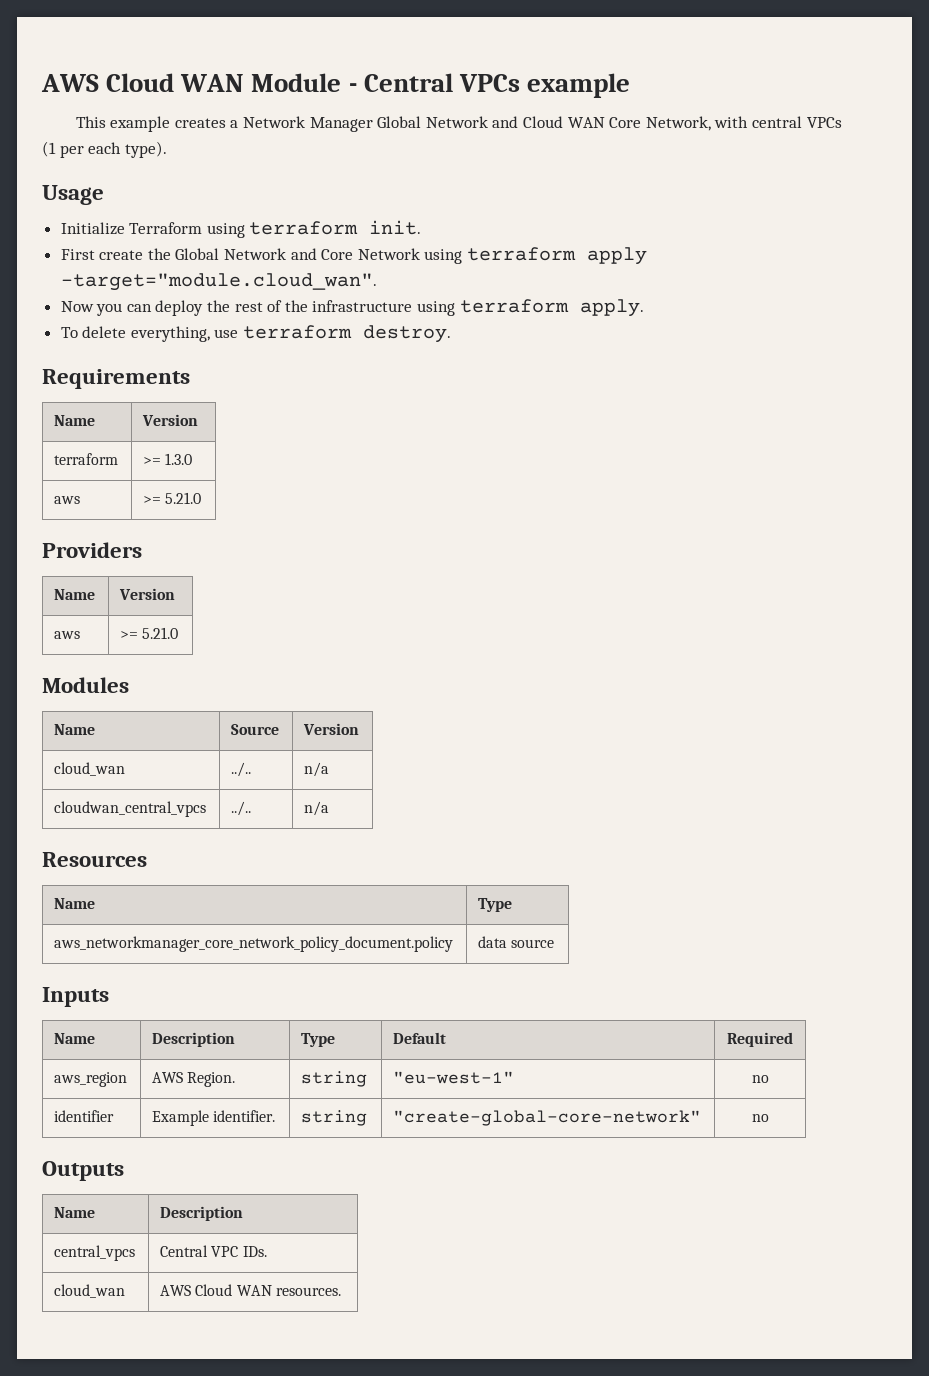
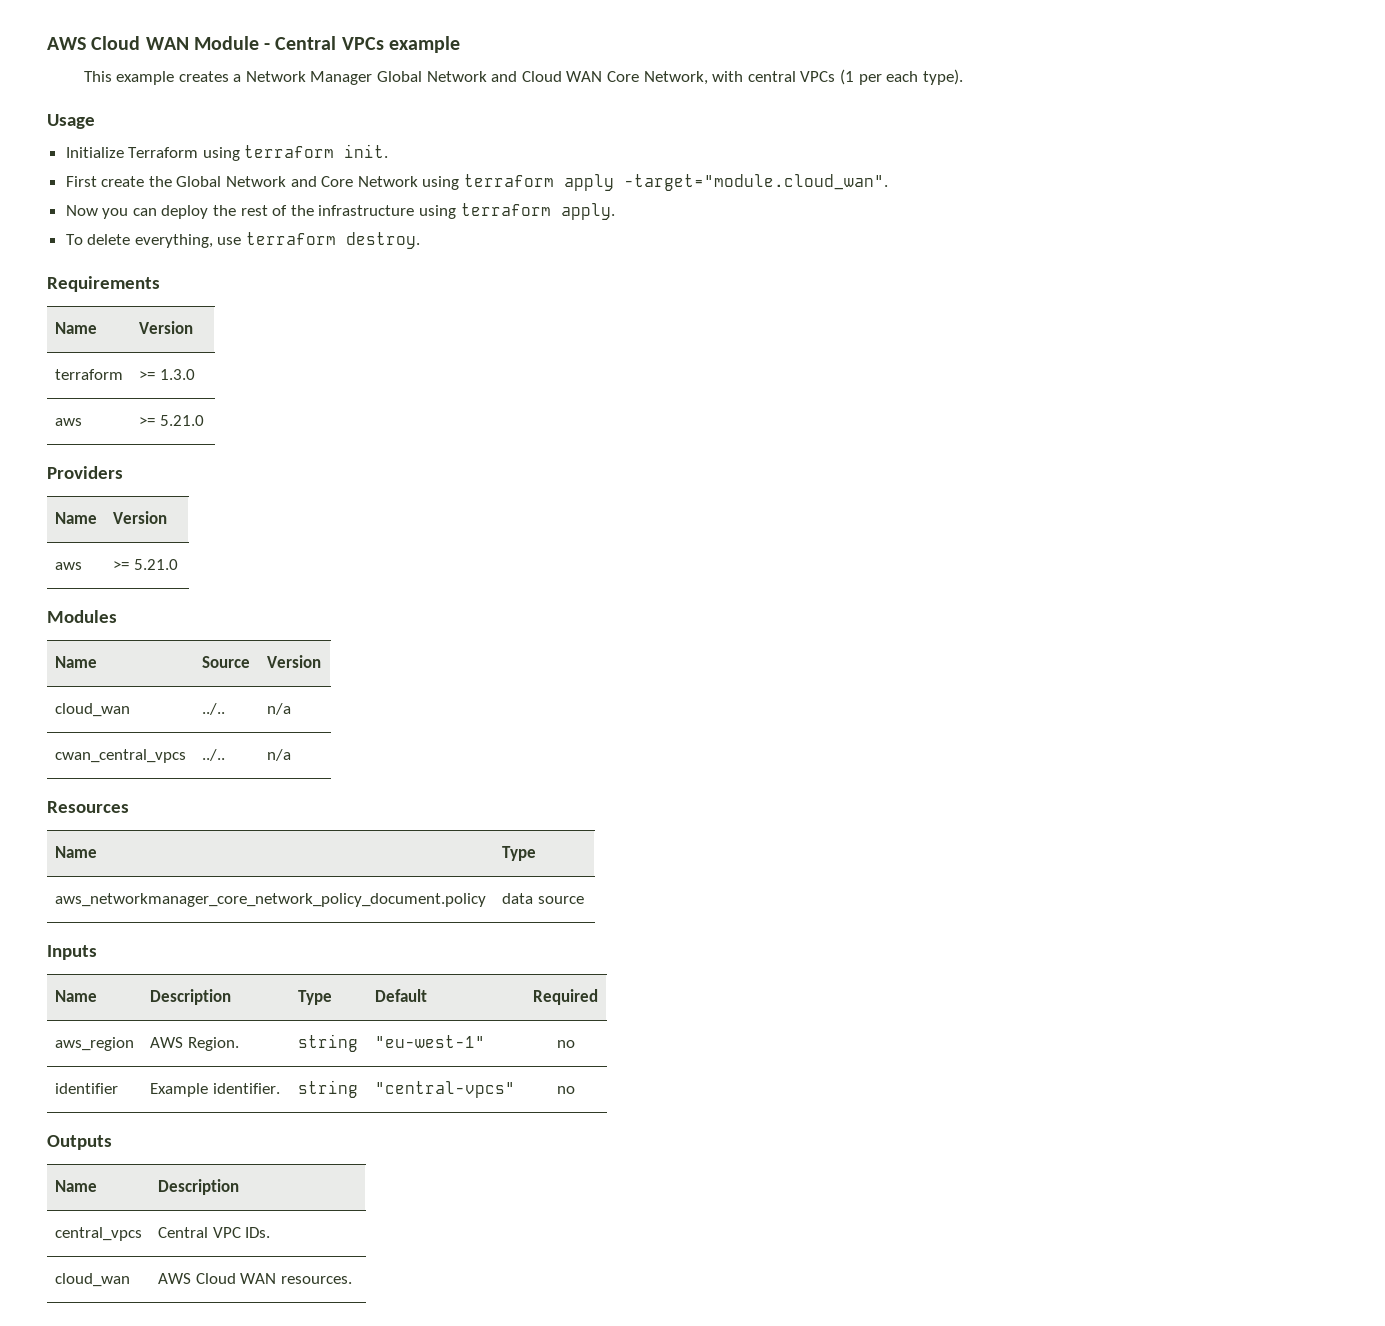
- cloudwan_central_vpcs | ../.. | n/a
+ cwan_central_vpcs | ../.. | n/a
- identifier | Example identifier. | string | "create-global-core-network" | no
+ identifier | Example identifier. | string | "central-vpcs" | no

